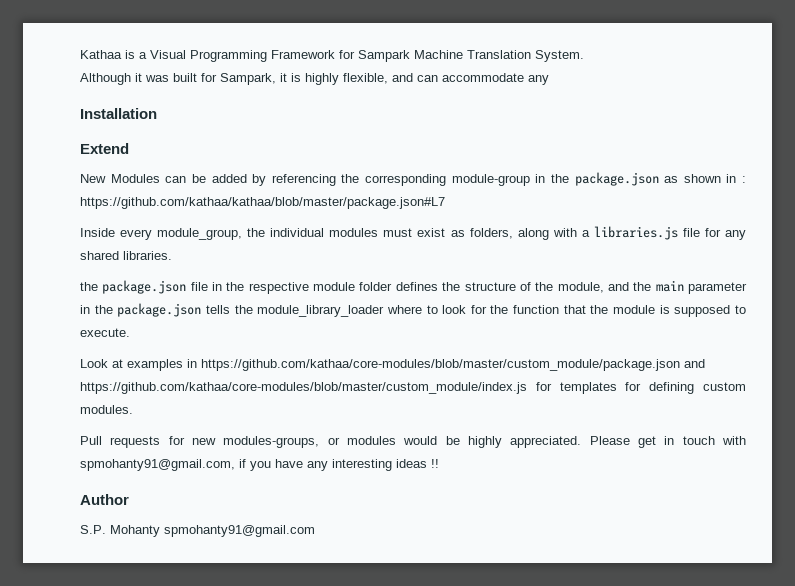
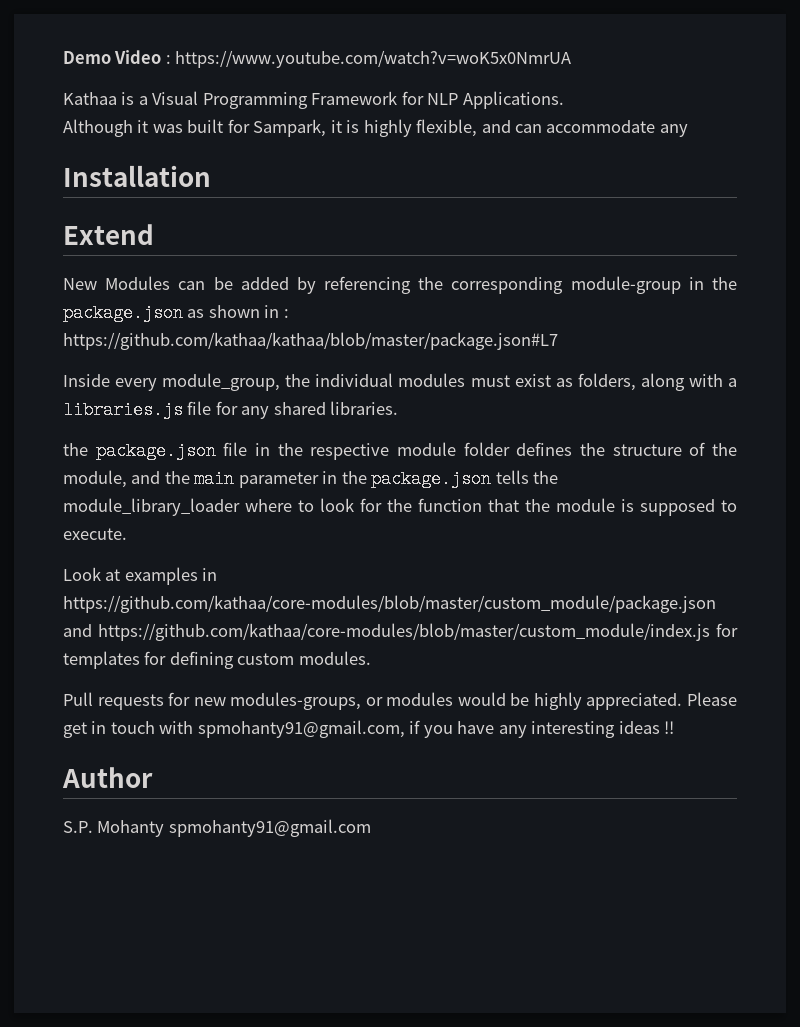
+ Demo Video : https://www.youtube.com/watch?v=woK5x0NmrUA
- Kathaa is a Visual Programming Framework for Sampark Machine Translation System.
+ Kathaa is a Visual Programming Framework for NLP Applications.

